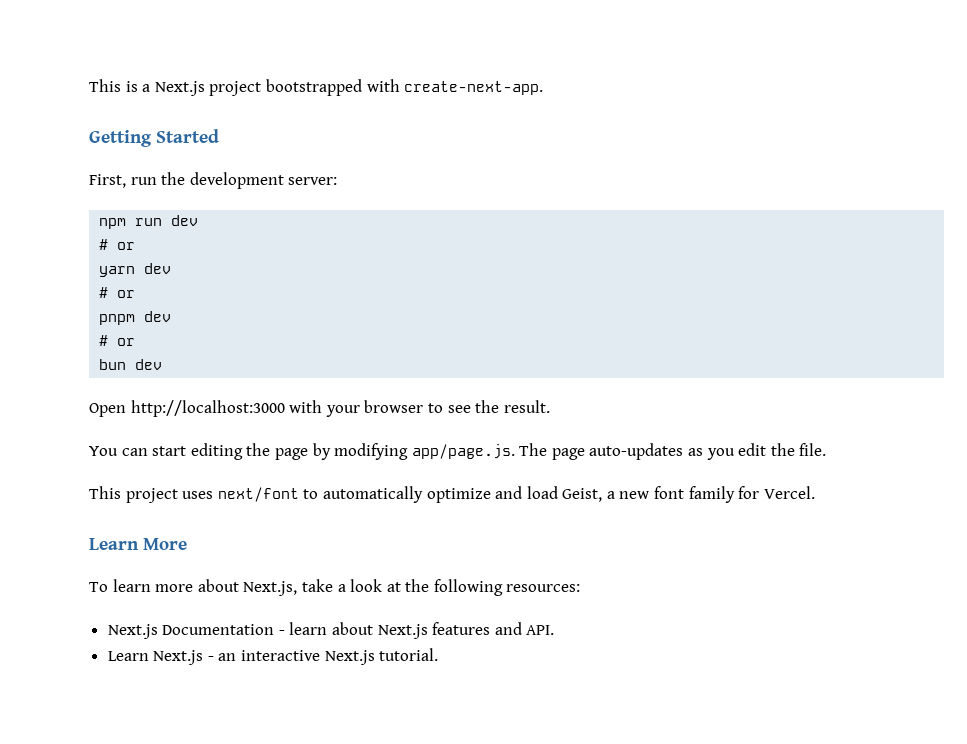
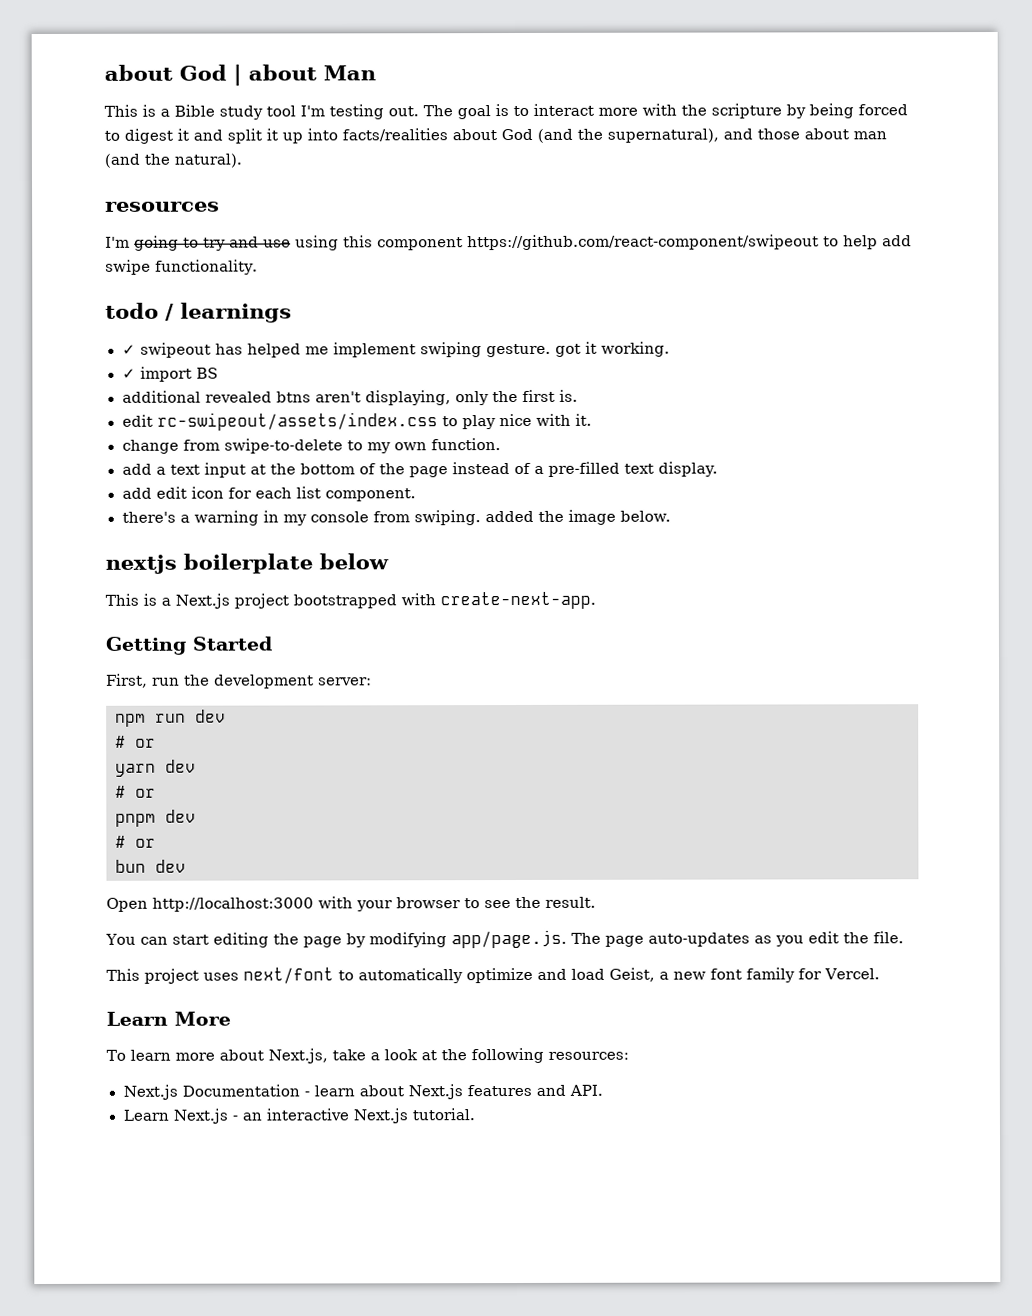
+ about God | about Man
+ This is a Bible study tool I'm testing out. The goal is to interact more with the scripture by being forced to digest it and split it up into facts/realities about God (and the supernatural), and those about man (and the natural).
+ resources
+ I'm going to try and use using this component https://github.com/react-component/swipeout to help add swipe functionality.
+ todo / learnings
+ ✓ swipeout has helped me implement swiping gesture. got it working.
+ ✓ import BS
+ additional revealed btns aren't displaying, only the first is.
+ edit rc-swipeout/assets/index.css to play nice with it.
+ change from swipe-to-delete to my own function.
+ add a text input at the bottom of the page instead of a pre-filled text display.
+ add edit icon for each list component.
+ there's a warning in my console from swiping. added the image below.
+ nextjs boilerplate below

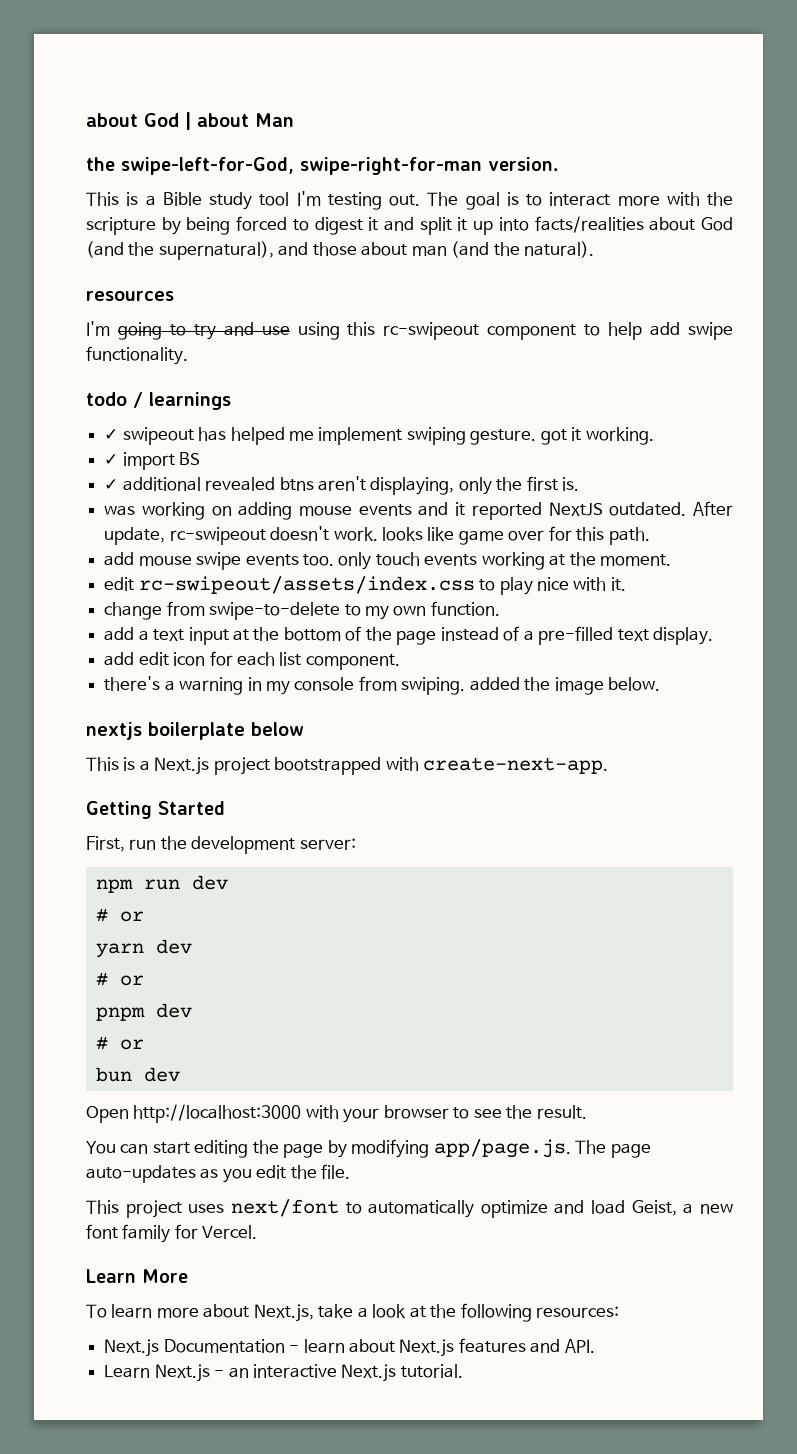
+ the swipe-left-for-God, swipe-right-for-man version.
- I'm going to try and use using this component https://github.com/react-component/swipeout to help add swipe functionality.
+ I'm going to try and use using this rc-swipeout component to help add swipe functionality.
- additional revealed btns aren't displaying, only the first is.
+ ✓ additional revealed btns aren't displaying, only the first is.
+ was working on adding mouse events and it reported NextJS outdated. After update, rc-swipeout doesn't work. looks like game over for this path.
+ add mouse swipe events too. only touch events working at the moment.

